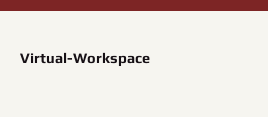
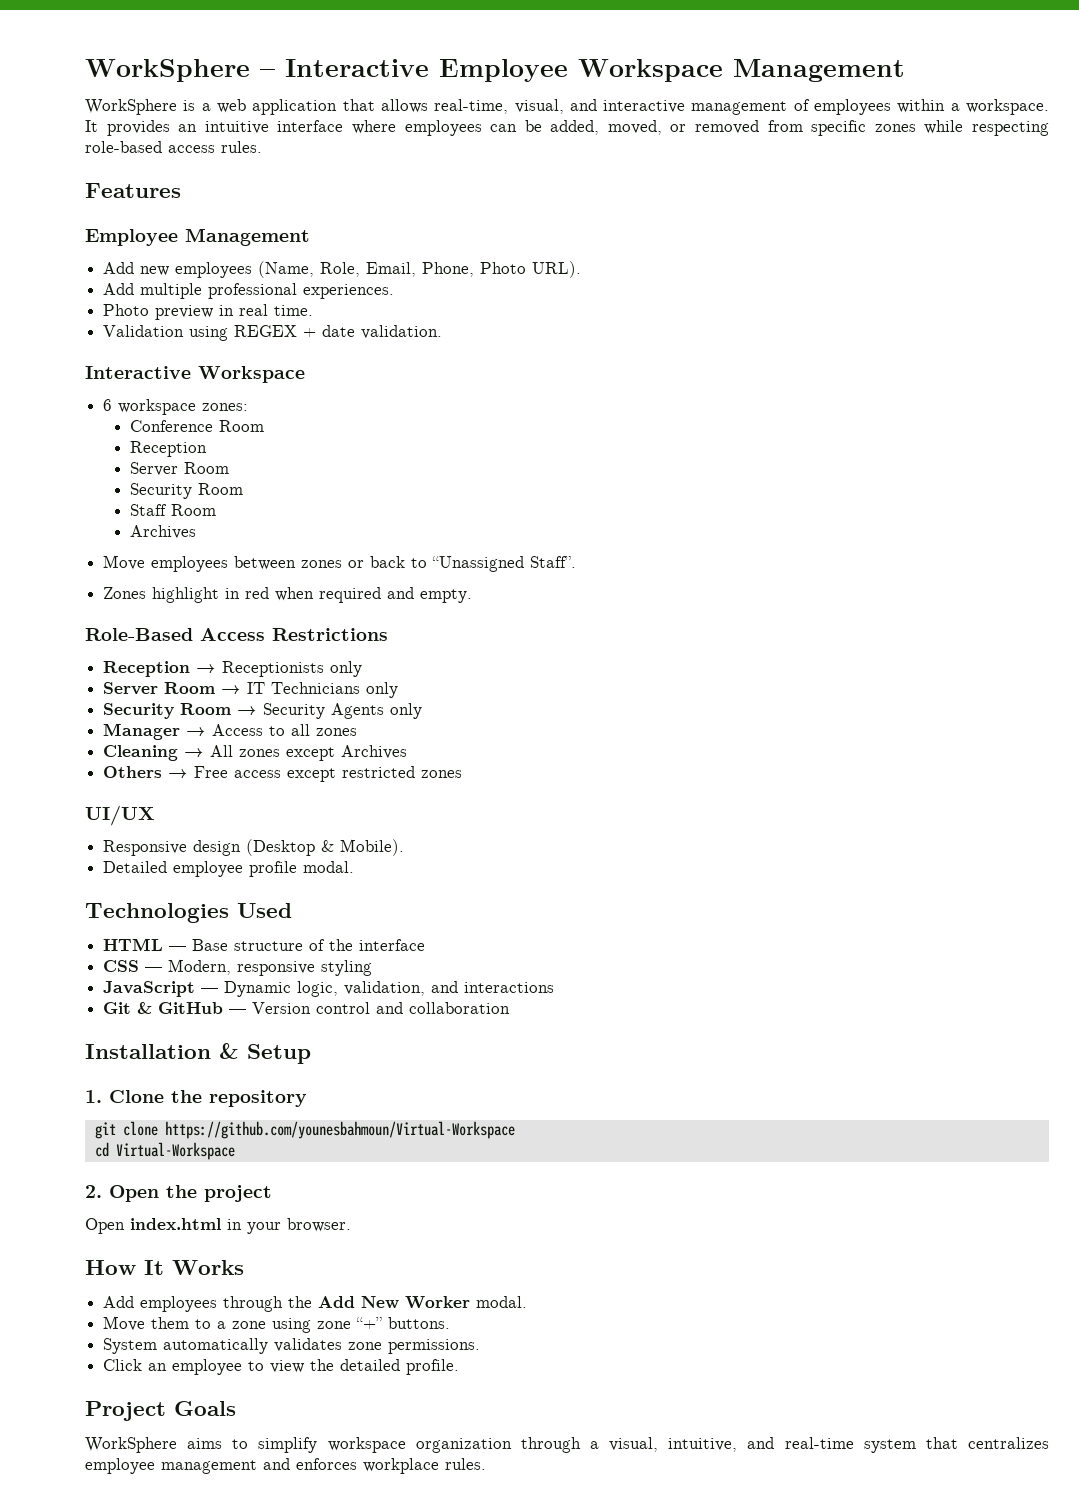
- Virtual-Workspace
+ WorkSphere – Interactive Employee Workspace Management
+ WorkSphere is a web application that allows real-time, visual, and interactive management of employees within a workspace. It provides an intuitive interface where employees can be added, moved, or removed from specific zones while respecting role-based access rules.
+ Features
+ Employee Management
+ Add new employees (Name, Role, Email, Phone, Photo URL).
+ Add multiple professional experiences.
+ Photo preview in real time.
+ Validation using REGEX + date validation.
+ Interactive Workspace
+ 6 workspace zones:
+ Conference Room
+ Reception
+ Server Room
+ Security Room
+ Staff Room
+ Archives
+ Move employees between zones or back to “Unassigned Staff”.
+ Zones highlight in red when required and empty.
+ Role-Based Access Restrictions
+ Reception → Receptionists only
+ Server Room → IT Technicians only
+ Security Room → Security Agents only
+ Manager → Access to all zones
+ Cleaning → All zones except Archives
+ Others → Free access except restricted zones
+ UI/UX
+ Responsive design (Desktop & Mobile).
+ Detailed employee profile modal.
+ Technologies Used
+ HTML — Base structure of the interface
+ CSS — Modern, responsive styling
+ JavaScript — Dynamic logic, validation, and interactions
+ Git & GitHub — Version control and collaboration
+ Installation & Setup
+ 1. Clone the repository
+ git clone https://github.com/younesbahmoun/Virtual-Workspace
+ cd Virtual-Workspace
+ 2. Open the project
+ Open index.html in your browser.
+ How It Works
+ Add employees through the Add New Worker modal.
+ Move them to a zone using zone “+” buttons.
+ System automatically validates zone permissions.
+ Click an employee to view the detailed profile.
+ Project Goals
+ WorkSphere aims to simplify workspace organization through a visual, intuitive, and real-time system that centralizes employee management and enforces workplace rules.

